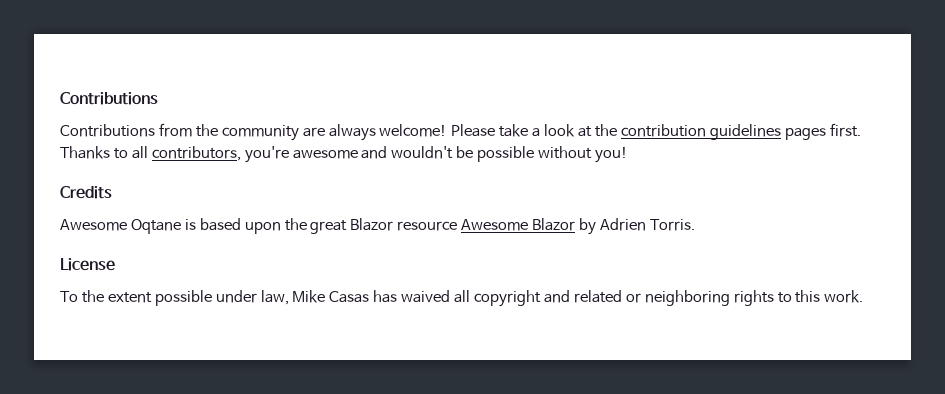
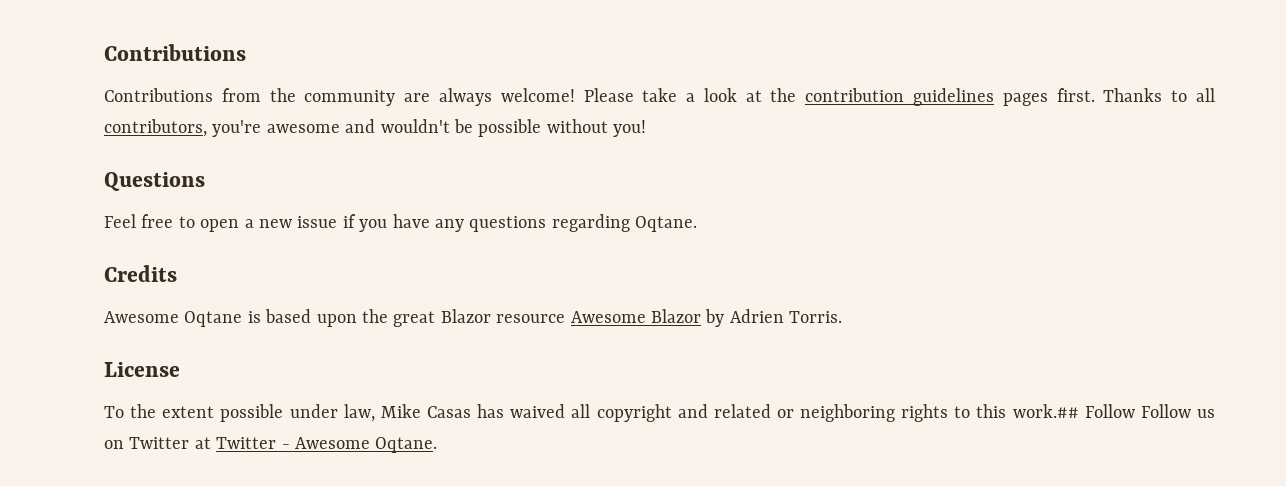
+ Questions
+ Feel free to open a new issue if you have any questions regarding Oqtane.
- To the extent possible under law, Mike Casas has waived all copyright and related or neighboring rights to this work.
+ To the extent possible under law, Mike Casas has waived all copyright and related or neighboring rights to this work.## Follow Follow us on Twitter at Twitter - Awesome Oqtane.

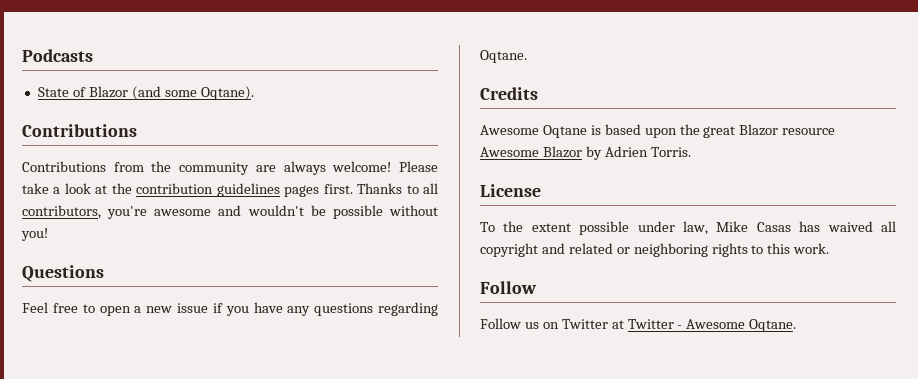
+ Podcasts
+ State of Blazor (and some Oqtane).
- To the extent possible under law, Mike Casas has waived all copyright and related or neighboring rights to this work.## Follow Follow us on Twitter at Twitter - Awesome Oqtane.
+ To the extent possible under law, Mike Casas has waived all copyright and related or neighboring rights to this work.
+ Follow
+ Follow us on Twitter at Twitter - Awesome Oqtane.

